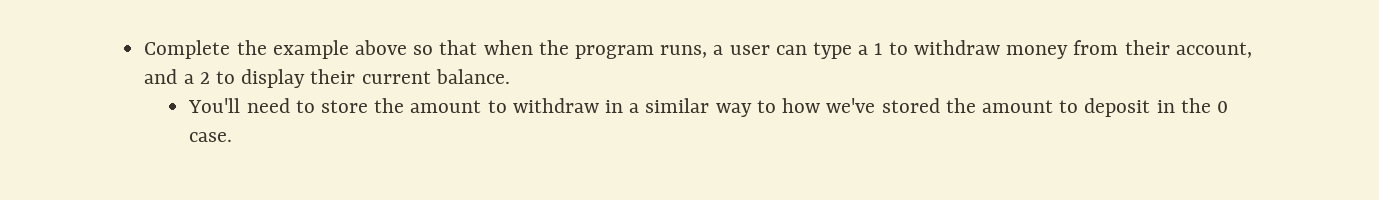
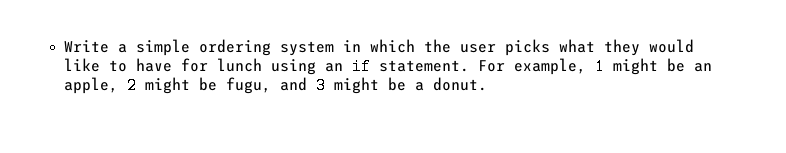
- Complete the example above so that when the program runs, a user can type a 1 to withdraw money from their account, and a 2 to display their current balance.
- You'll need to store the amount to withdraw in a similar way to how we've stored the amount to deposit in the 0 case.
+ Write a simple ordering system in which the user picks what they would like to have for lunch using an if statement. For example, 1 might be an apple, 2 might be fugu, and 3 might be a donut.

